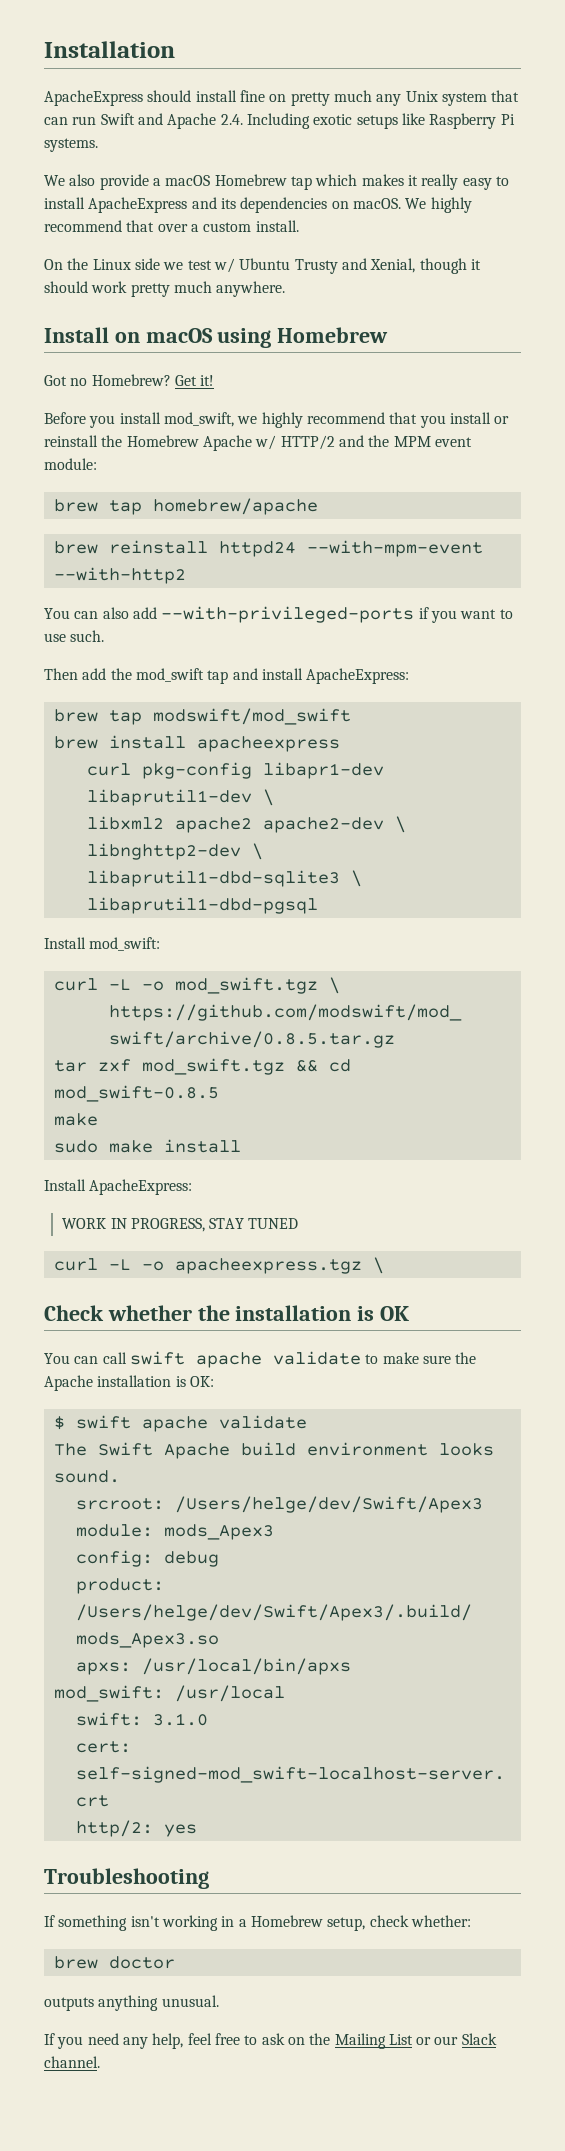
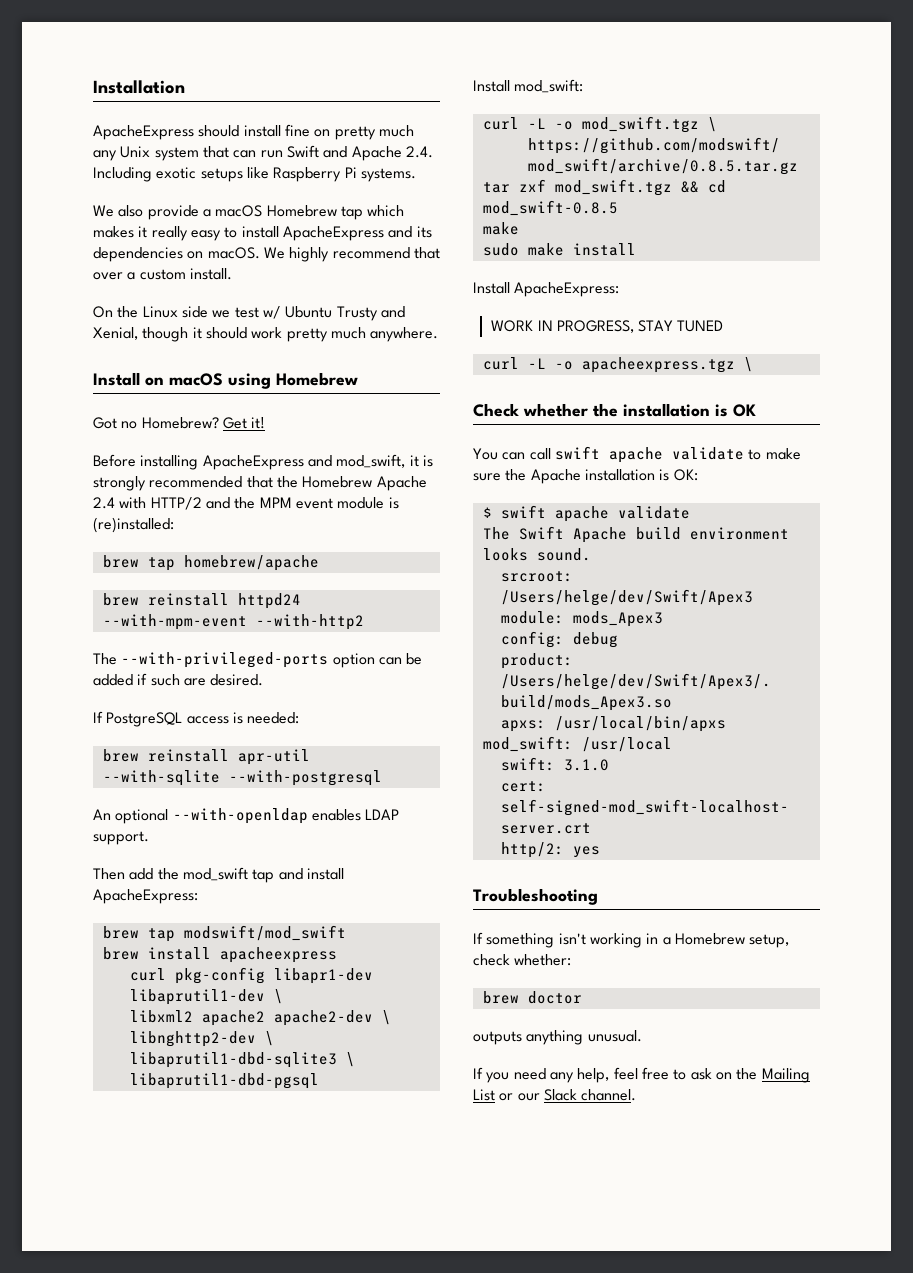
- Before you install mod_swift, we highly recommend that you install or reinstall the Homebrew Apache w/ HTTP/2 and the MPM event module:
+ Before installing ApacheExpress and mod_swift, it is strongly recommended that the Homebrew Apache 2.4 with HTTP/2 and the MPM event module is (re)installed:
- You can also add --with-privileged-ports if you want to use such.
+ The --with-privileged-ports option can be added if such are desired.
+ If PostgreSQL access is needed:
+ brew reinstall apr-util --with-sqlite --with-postgresql
+ An optional --with-openldap enables LDAP support.

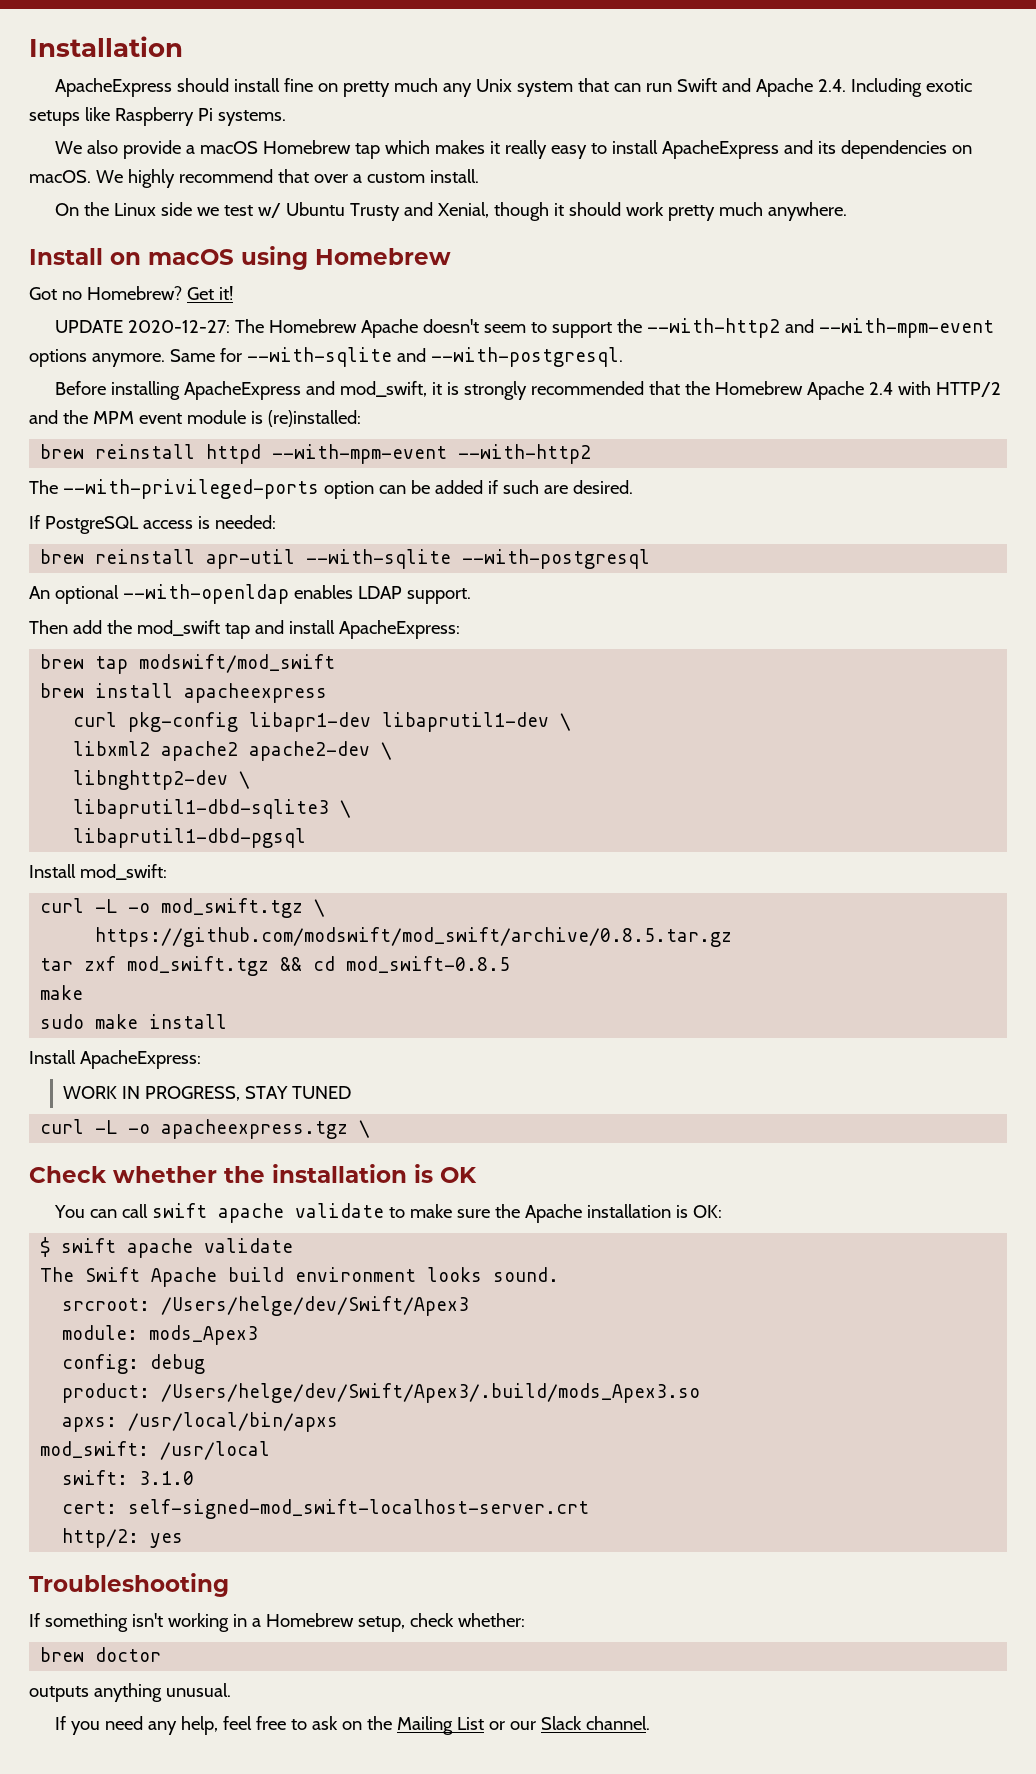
+ UPDATE 2020-12-27: The Homebrew Apache doesn't seem to support the --with-http2 and --with-mpm-event options anymore. Same for --with-sqlite and --with-postgresql.
- brew tap homebrew/apache
- brew reinstall httpd24 --with-mpm-event --with-http2
+ brew reinstall httpd --with-mpm-event --with-http2

